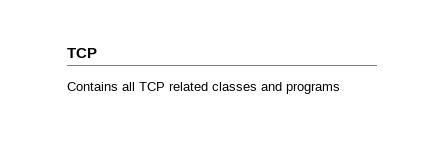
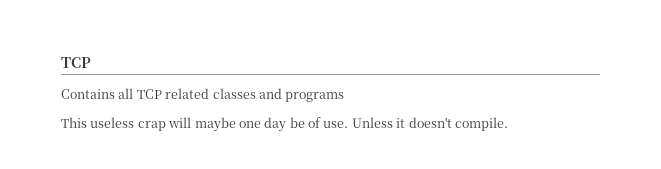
+ This useless crap will maybe one day be of use. Unless it doesn't compile.

